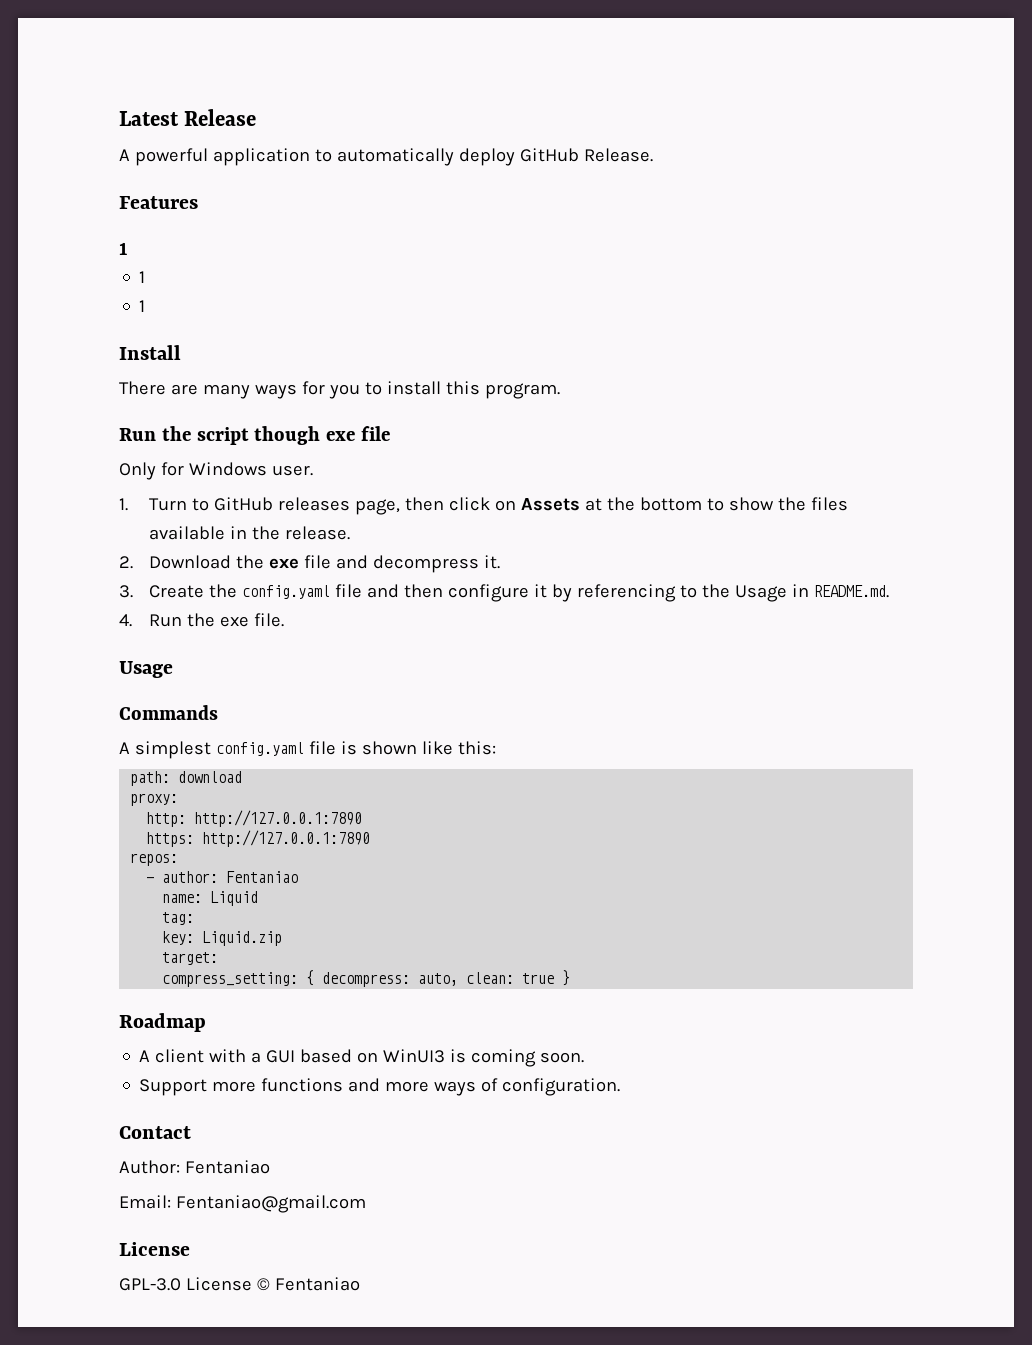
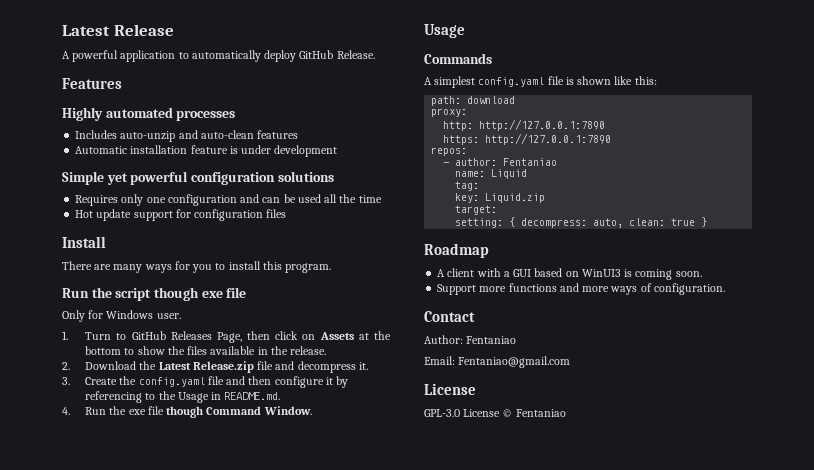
  Features
- 1
- 1
- 1
+ Highly automated processes
+ Includes auto-unzip and auto-clean features
+ Automatic installation feature is under development
+ Simple yet powerful configuration solutions
+ Requires only one configuration and can be used all the time
+ Hot update support for configuration files
- 1. Turn to GitHub releases page, then click on Assets at the bottom to show the files available in the release.
+ 1. Turn to GitHub Releases Page, then click on Assets at the bottom to show the files available in the release.
- 2. Download the exe file and decompress it.
+ 2. Download the Latest Release.zip file and decompress it.
- 4. Run the exe file.
+ 4. Run the exe file though Command Window.
- compress_setting: { decompress: auto, clean: true }
+ setting: { decompress: auto, clean: true }

